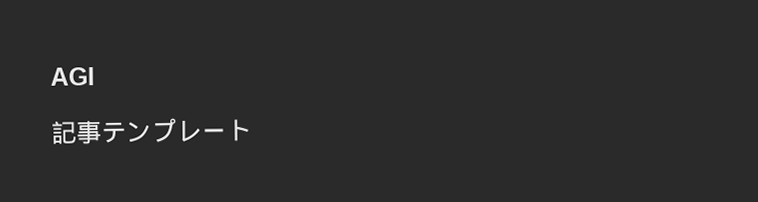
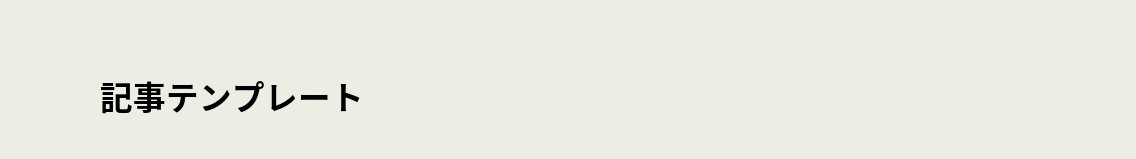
- AGI

